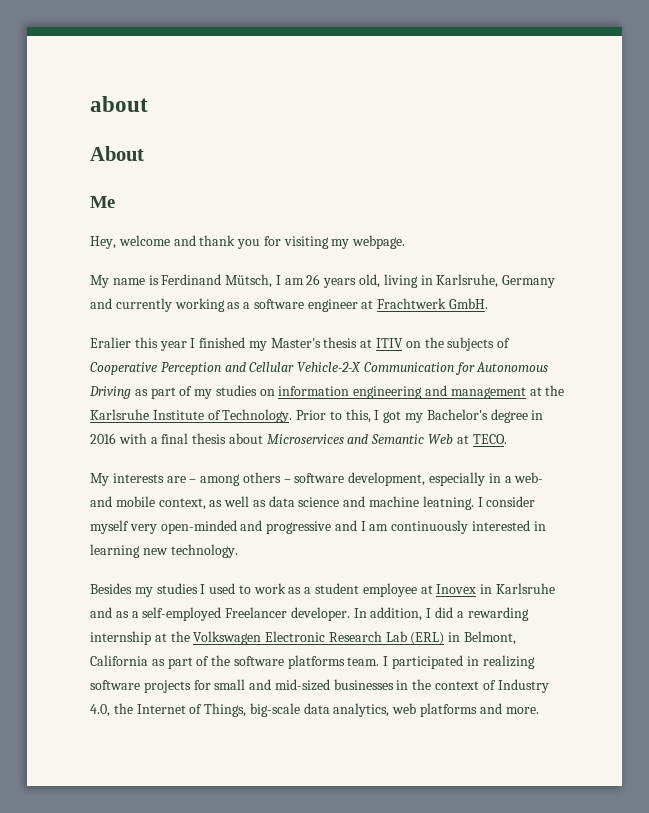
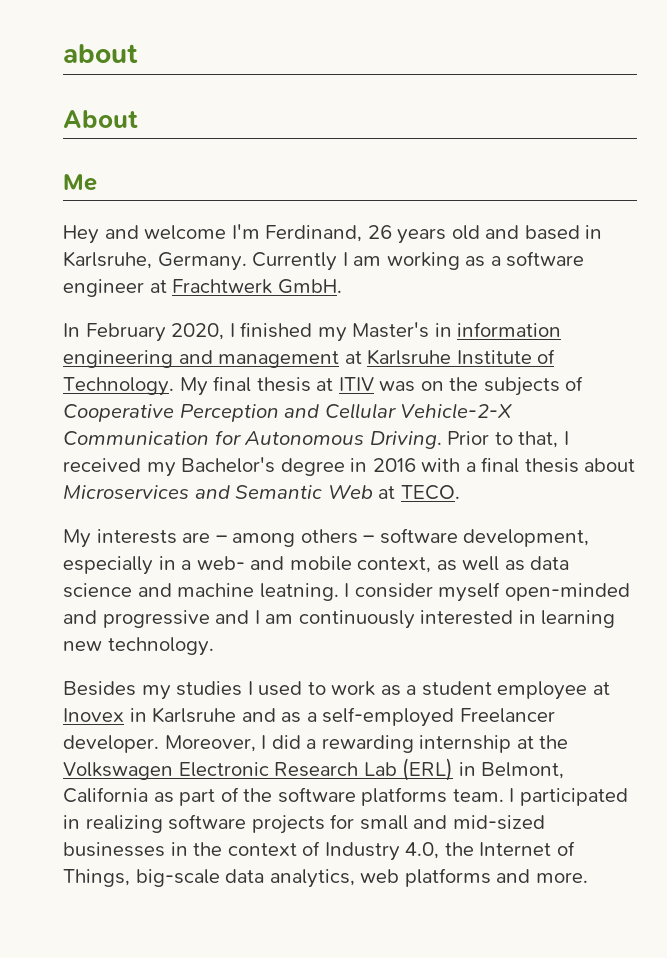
- Hey, welcome and thank you for visiting my webpage.
- My name is Ferdinand Mütsch, I am 26 years old, living in Karlsruhe, Germany and currently working as a software engineer at Frachtwerk GmbH.
+ Hey and welcome I'm Ferdinand, 26 years old and based in Karlsruhe, Germany. Currently I am working as a software engineer at Frachtwerk GmbH.
- Eralier this year I finished my Master's thesis at ITIV on the subjects of Cooperative Perception and Cellular Vehicle-2-X Communication for Autonomous Driving as part of my studies on information engineering and management at the Karlsruhe Institute of Technology. Prior to this, I got my Bachelor's degree in 2016 with a final thesis about Microservices and Semantic Web at TECO.
+ In February 2020, I finished my Master's in information engineering and management at Karlsruhe Institute of Technology. My final thesis at ITIV was on the subjects of Cooperative Perception and Cellular Vehicle-2-X Communication for Autonomous Driving. Prior to that, I received my Bachelor's degree in 2016 with a final thesis about Microservices and Semantic Web at TECO.
- I consider myself very open-minded and progressive and I am continuously interested in learning new technology.
+ I consider myself open-minded and progressive and I am continuously interested in learning new technology.
- In addition, I did a rewarding internship at the Volkswagen Electronic Research Lab (ERL) in Belmont, California as part of the software platforms team.
+ Moreover, I did a rewarding internship at the Volkswagen Electronic Research Lab (ERL) in Belmont, California as part of the software platforms team.

